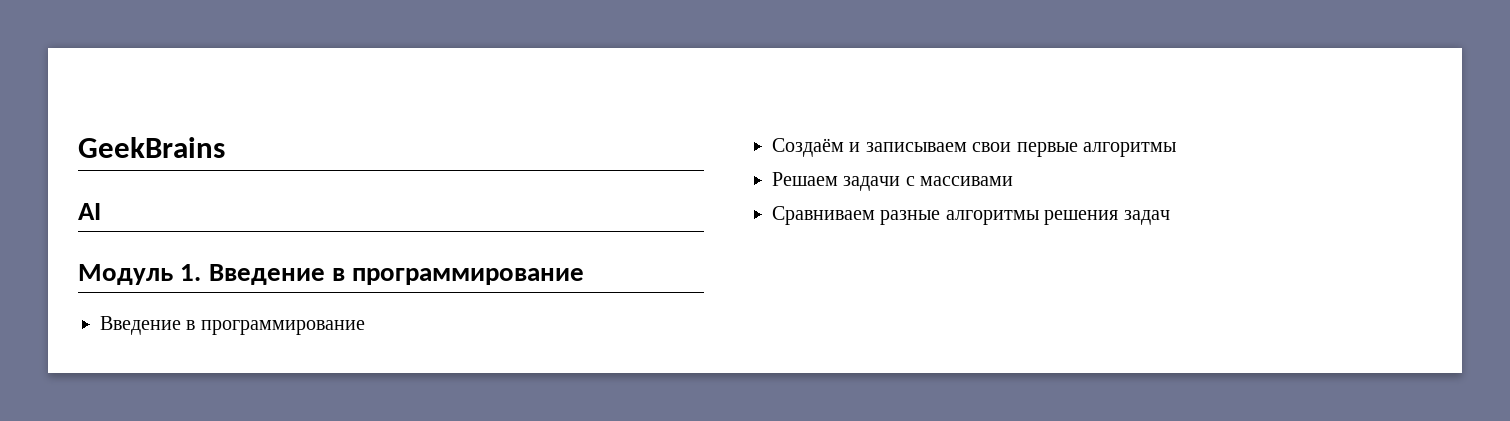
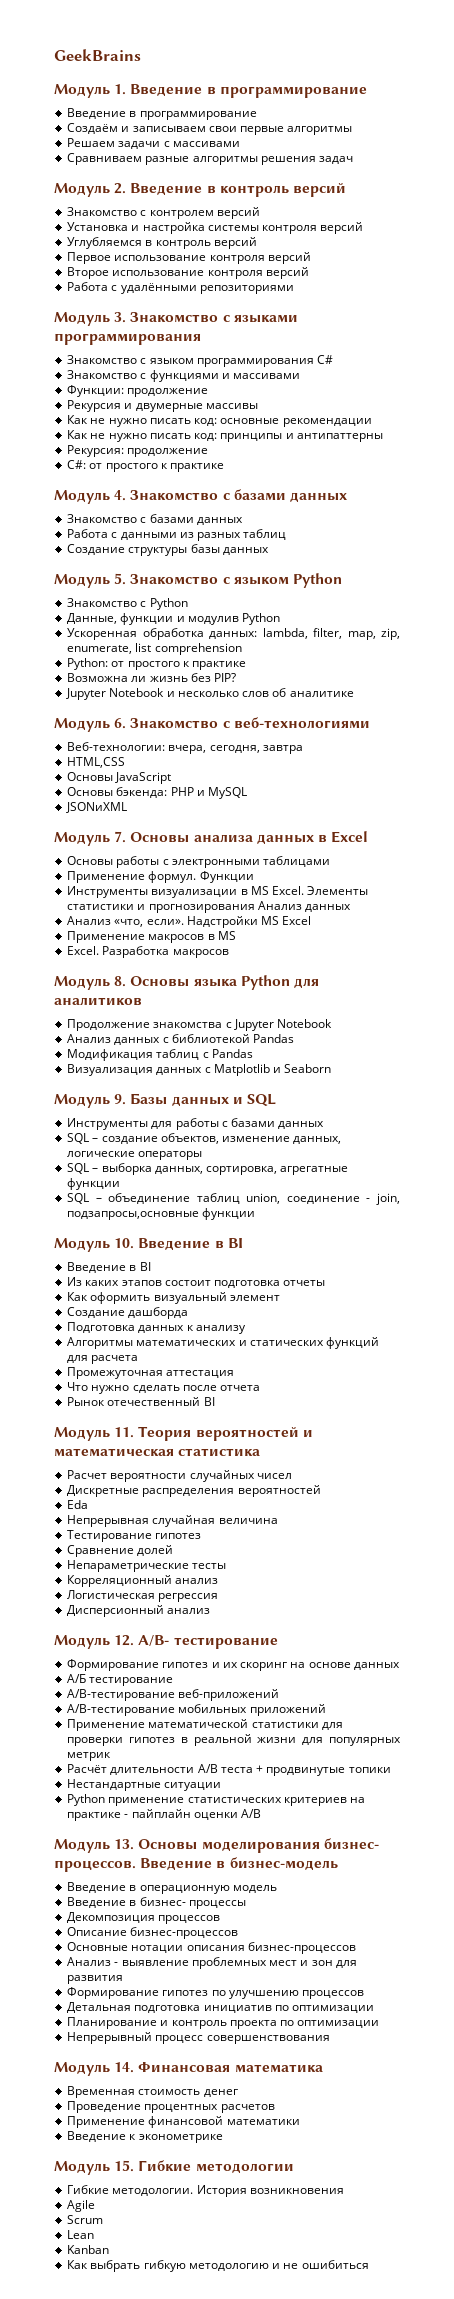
- AI
+ Модуль 2. Введение в контроль версий
+ Знакомство с контролем версий
+ Установка и настройка системы контроля версий
+ Углубляемся в контроль версий
+ Первое использование контроля версий
+ Второе использование контроля версий
+ Работа с удалёнными репозиториями
+ Модуль 3. Знакомство с языками программирования
+ Знакомство с языком программирования C#
+ Знакомство с функциями и массивами
+ Функции: продолжение
+ Рекурсия и двумерные массивы
+ Как не нужно писать код: основные рекомендации
+ Как не нужно писать код: принципы и антипаттерны
+ Рекурсия: продолжение
+ C#: от простого к практике
+ Модуль 4. Знакомство с базами данных
+ Знакомство с базами данных
+ Работа с данными из разных таблиц
+ Создание структуры базы данных
+ Модуль 5. Знакомство с языком Python
+ Знакомство с Python
+ Данные, функции и модулив Python
+ Ускоренная обработка данных: lambda, filter, map, zip, enumerate, list comprehension
+ Python: от простого к практике
+ Возможна ли жизнь без PIP?
+ Jupyter Notebook и несколько слов об аналитике
+ Модуль 6. Знакомство с веб-технологиями
+ Веб-технологии: вчера, сегодня, завтра
+ HTML,CSS
+ Основы JavaScript
+ Основы бэкенда: PHP и MySQL
+ JSONиXML
+ Модуль 7. Основы анализа данных в Excel
+ Основы работы с электронными таблицами
+ Применение формул. Функции
+ Инструменты визуализации в MS Excel. Элементы статистики и прогнозирования Анализ данных
+ Анализ «что, если». Надстройки MS Excel
+ Применение макросов в MS
+ Excel. Разработка макросов
+ Модуль 8. Основы языка Python для аналитиков
+ Продолжение знакомства с Jupyter Notebook
+ Анализ данных с библиотекой Pandas
+ Модификация таблиц с Pandas
+ Визуализация данных с Matplotlib и Seaborn
+ Модуль 9. Базы данных и SQL
+ Инструменты для работы с базами данных
+ SQL – создание объектов, изменение данных, логические операторы
+ SQL – выборка данных, сортировка, агрегатные функции
+ SQL – объединение таблиц union, соединение - join, подзапросы,основные функции
+ Модуль 10. Введение в BI
+ Введение в BI
+ Из каких этапов состоит подготовка отчеты
+ Как оформить визуальный элемент
+ Создание дашборда
+ Подготовка данных к анализу
+ Алгоритмы математических и статических функций для расчета
+ Промежуточная аттестация
+ Что нужно сделать после отчета
+ Рынок отечественный BI
+ Модуль 11. Теория вероятностей и математическая статистика
+ Расчет вероятности случайных чисел
+ Дискретные распределения вероятностей
+ Eda
+ Непрерывная случайная величина
+ Тестирование гипотез
+ Сравнение долей
+ Непараметрические тесты
+ Корреляционный анализ
+ Логистическая регрессия
+ Дисперсионный анализ
+ Модуль 12. A/B- тестирование
+ Формирование гипотез и их скоринг на основе данных
+ А/Б тестирование
+ A/B-тестирование веб-приложений
+ A/B-тестирование мобильных приложений
+ Применение математической статистики для проверки гипотез в реальной жизни для популярных метрик
+ Расчёт длительности А/B теста + продвинутые топики
+ Нестандартные ситуации
+ Python применение статистических критериев на практике - пайплайн оценки A/B
+ Модуль 13. Основы моделирования бизнес- процессов. Введение в бизнес-модель
+ Введение в операционную модель
+ Введение в бизнес- процессы
+ Декомпозиция процессов
+ Описание бизнес-процессов
+ Основные нотации описания бизнес-процессов
+ Анализ - выявление проблемных мест и зон для развития
+ Формирование гипотез по улучшению процессов
+ Детальная подготовка инициатив по оптимизации
+ Планирование и контроль проекта по оптимизации
+ Непрерывный процесс совершенствования
+ Модуль 14. Финансовая математика
+ Временная стоимость денег
+ Проведение процентных расчетов
+ Применение финансовой математики
+ Введение к эконометрике
+ Модуль 15. Гибкие методологии
+ Гибкие методологии. История возникновения
+ Agile
+ Scrum
+ Lean
+ Kanban
+ Как выбрать гибкую методологию и не ошибиться

